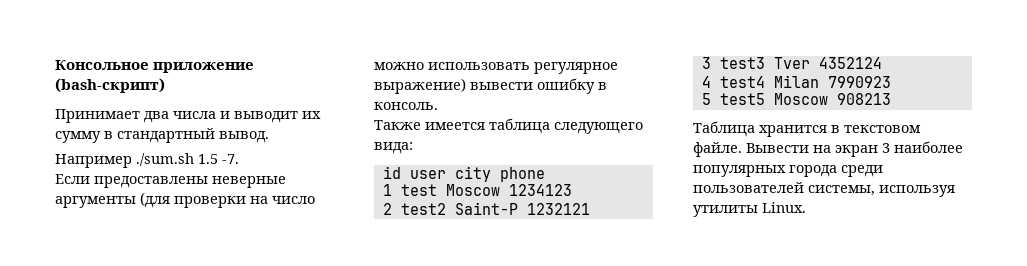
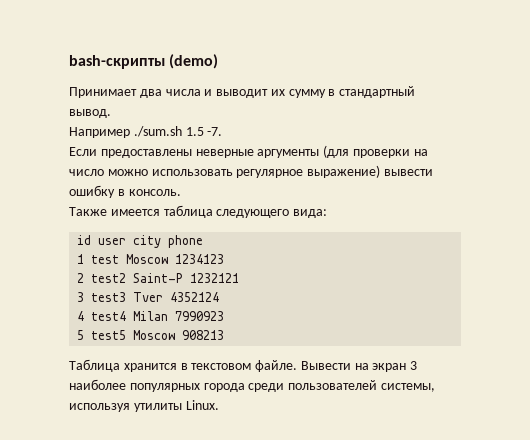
- Консольное приложение (bash-скрипт)
+ bash-скрипты (demo)

